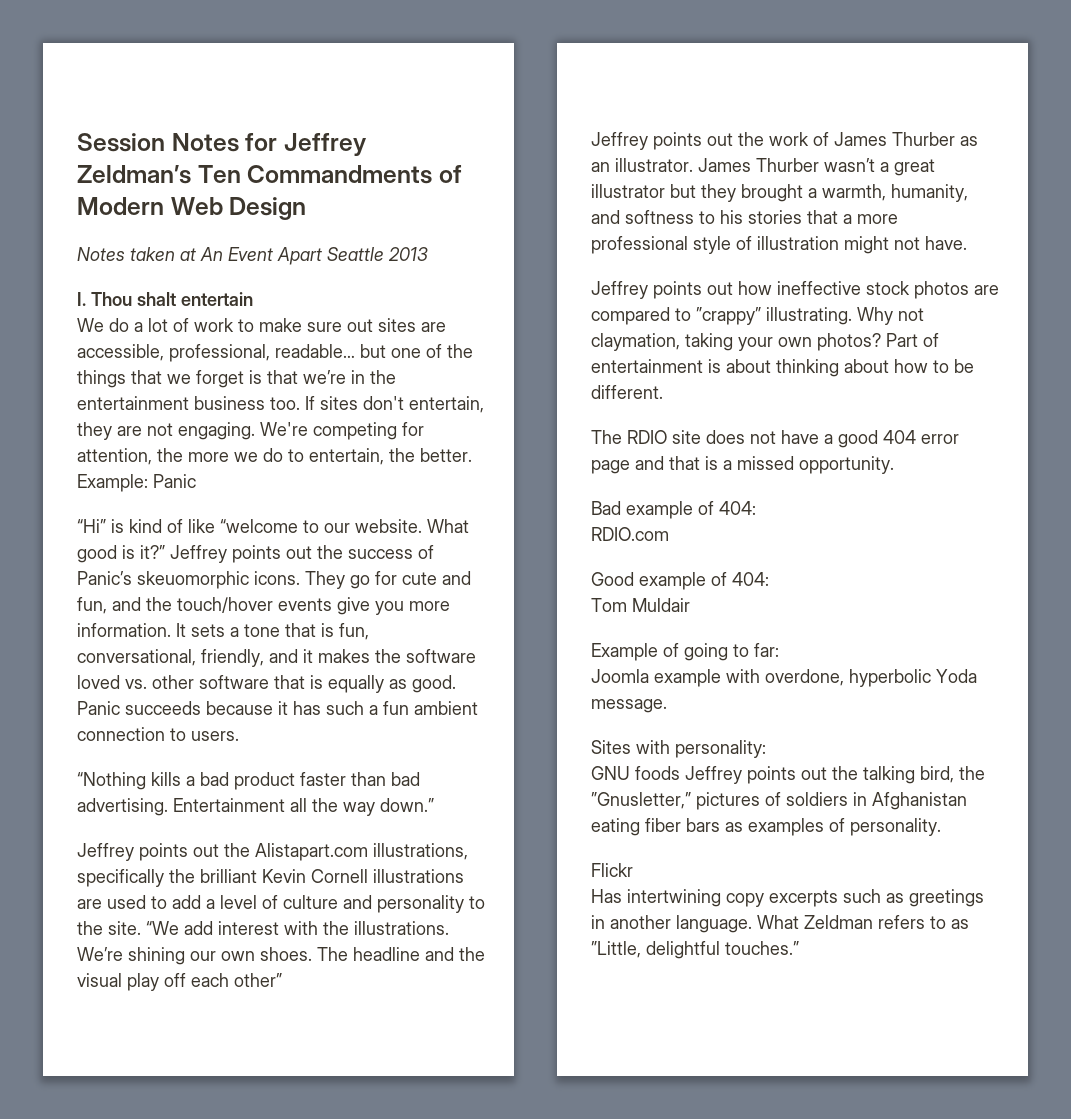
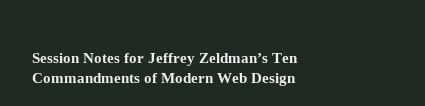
- Notes taken at An Event Apart Seattle 2013
- I. Thou shalt entertain
- We do a lot of work to make sure out sites are accessible, professional, readable… but one of the things that we forget is that we’re in the entertainment business too. If sites don't entertain, they are not engaging. We're competing for attention, the more we do to entertain, the better. Example: Panic
- “Hi” is kind of like “welcome to our website. What good is it?” Jeffrey points out the success of Panic’s skeuomorphic icons. They go for cute and fun, and the touch/hover events give you more information. It sets a tone that is fun, conversational, friendly, and it makes the software loved vs. other software that is equally as good. Panic succeeds because it has such a fun ambient connection to users.
- “Nothing kills a bad product faster than bad advertising. Entertainment all the way down.”
- Jeffrey points out the Alistapart.com illustrations, specifically the brilliant Kevin Cornell illustrations are used to add a level of culture and personality to the site. “We add interest with the illustrations. We’re shining our own shoes. The headline and the visual play off each other”
- Jeffrey points out the work of James Thurber as an illustrator. James Thurber wasn’t a great illustrator but they brought a warmth, humanity, and softness to his stories that a more professional style of illustration might not have.
- Jeffrey points out how ineffective stock photos are compared to ”crappy” illustrating. Why not claymation, taking your own photos? Part of entertainment is about thinking about how to be different.
- The RDIO site does not have a good 404 error page and that is a missed opportunity.
- Bad example of 404:
- RDIO.com
- Good example of 404:
- Tom Muldair
- Example of going to far:
- Joomla example with overdone, hyperbolic Yoda message.
- Sites with personality:
- GNU foods Jeffrey points out the talking bird, the ”Gnusletter,” pictures of soldiers in Afghanistan eating fiber bars as examples of personality.
- Flickr
- Has intertwining copy excerpts such as greetings in another language. What Zeldman refers to as ”Little, delightful touches.”

